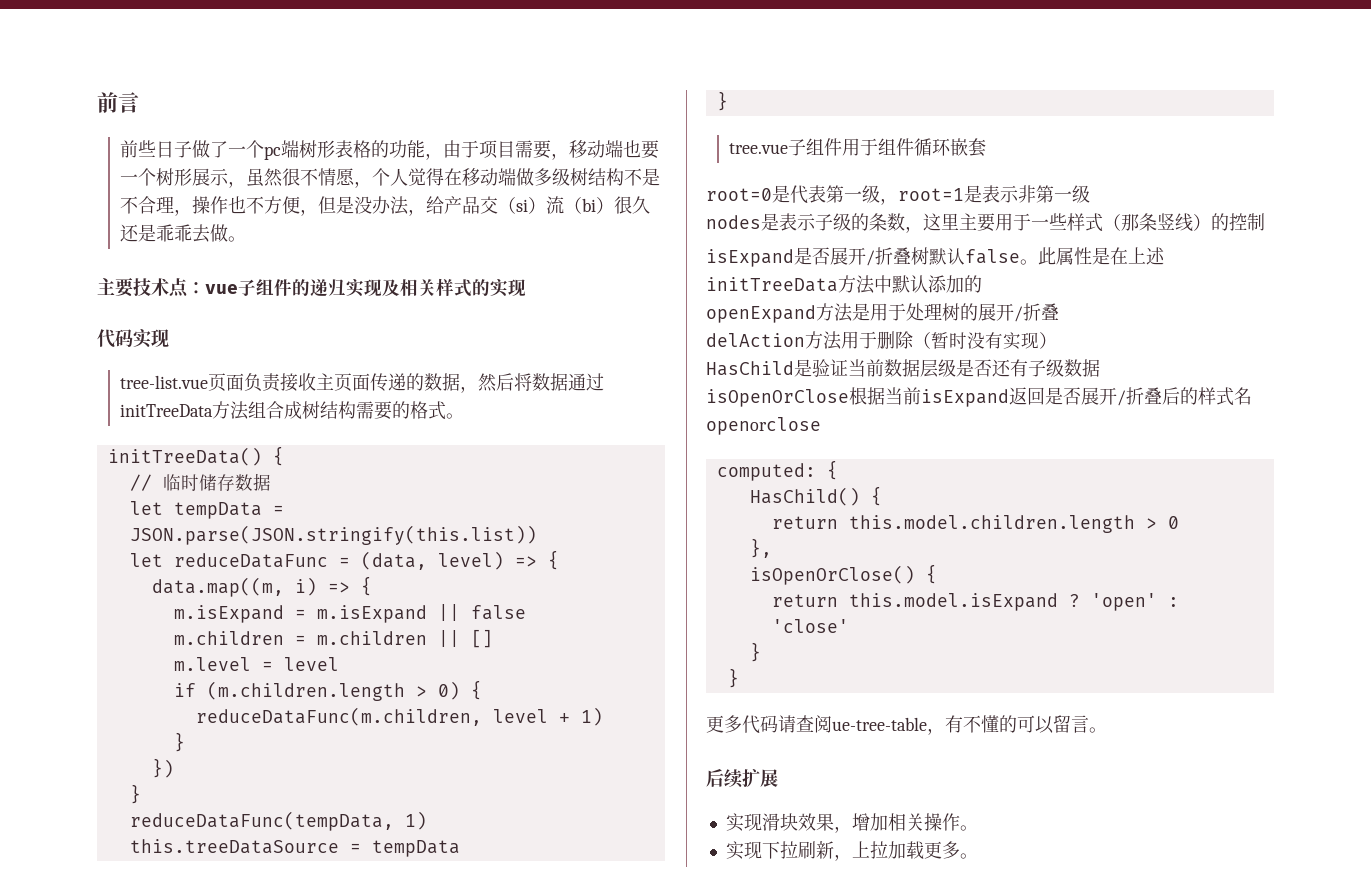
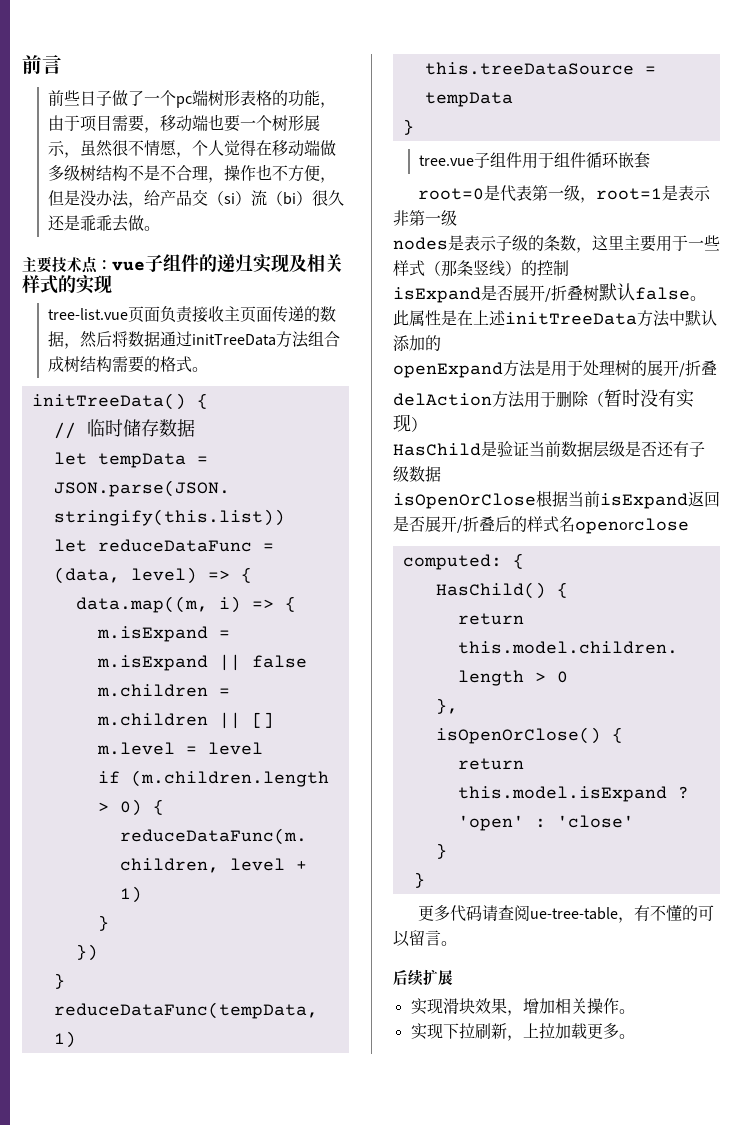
- 代码实现

